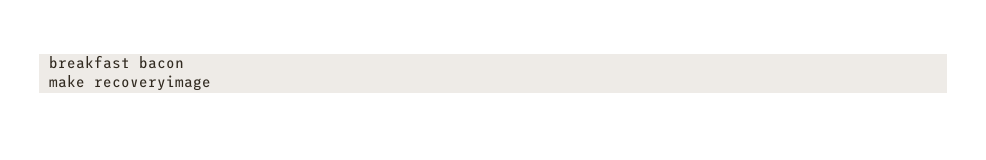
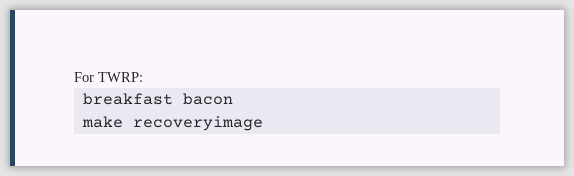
+ For TWRP:

